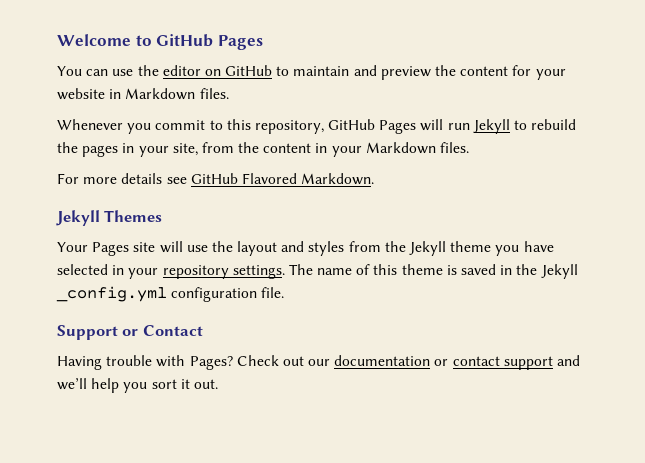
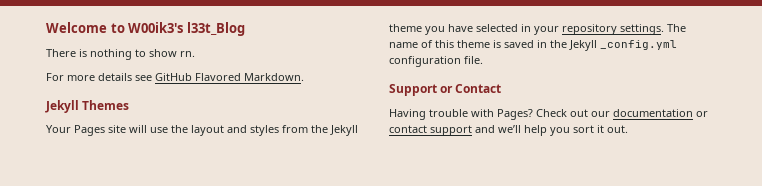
- Welcome to GitHub Pages
- You can use the editor on GitHub to maintain and preview the content for your website in Markdown files.
- Whenever you commit to this repository, GitHub Pages will run Jekyll to rebuild the pages in your site, from the content in your Markdown files.
+ Welcome to W00ik3's l33t_Blog
+ There is nothing to show rn.

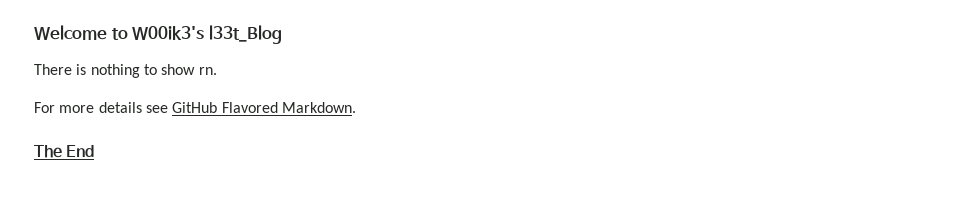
- Jekyll Themes
- Your Pages site will use the layout and styles from the Jekyll theme you have selected in your repository settings. The name of this theme is saved in the Jekyll _config.yml configuration file.
- Support or Contact
- Having trouble with Pages? Check out our documentation or contact support and we’ll help you sort it out.
+ The End

